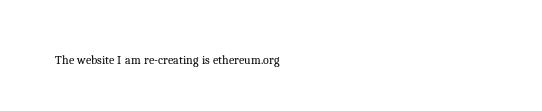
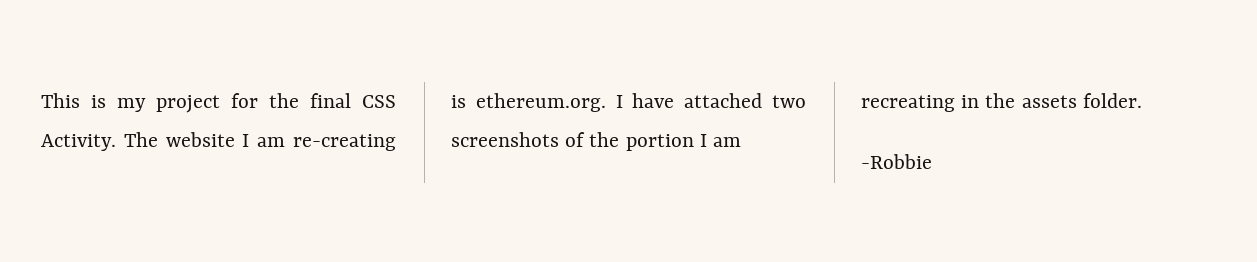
+ This is my project for the final CSS Activity.
- The website I am re-creating is ethereum.org
+ The website I am re-creating is ethereum.org. I have attached two screenshots of the portion I am recreating in the assets folder.
+ -Robbie

